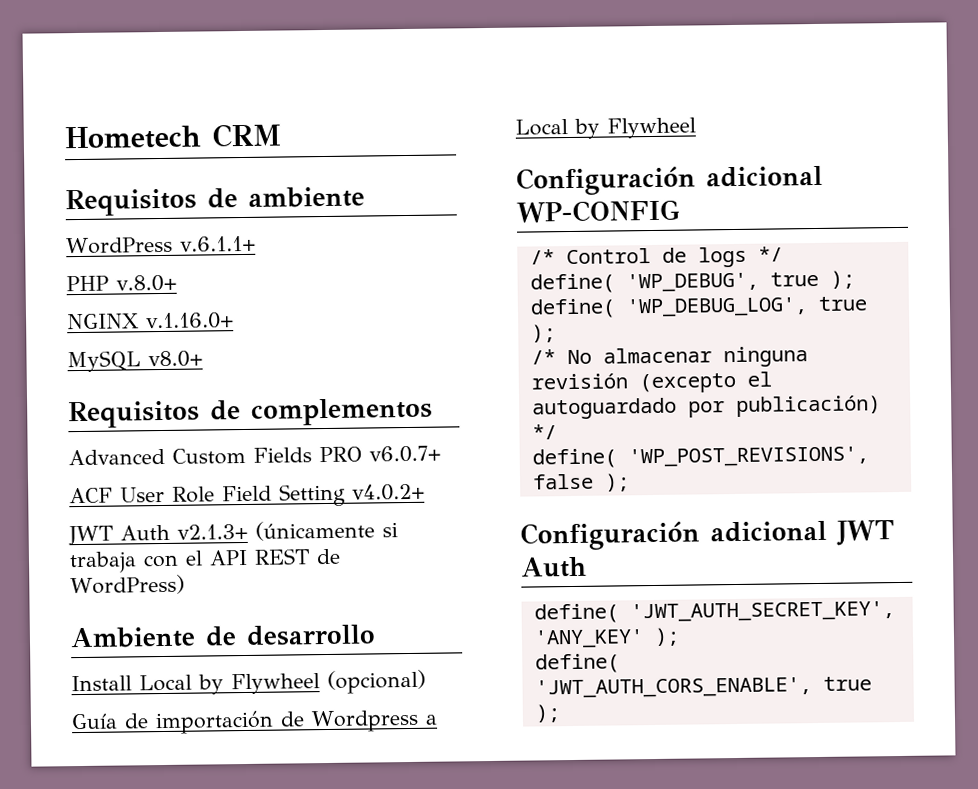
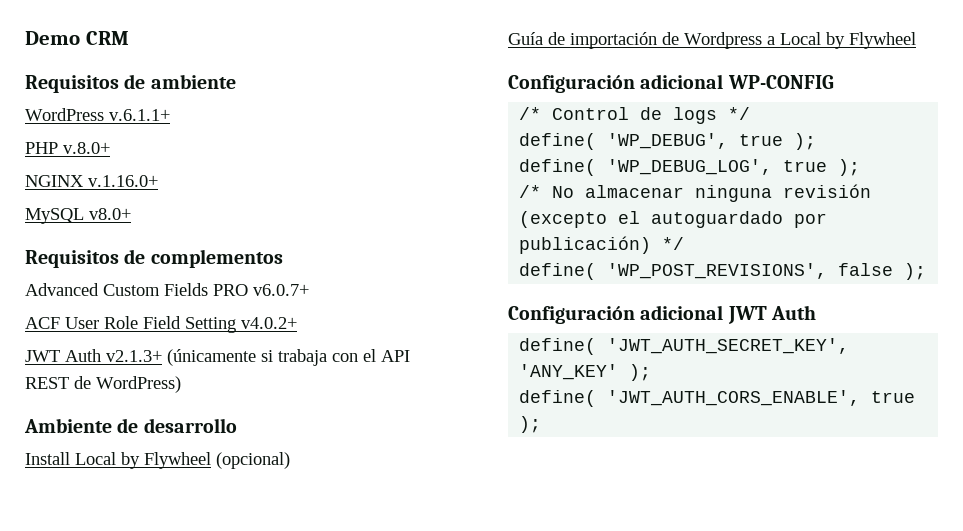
- Hometech CRM
+ Demo CRM

